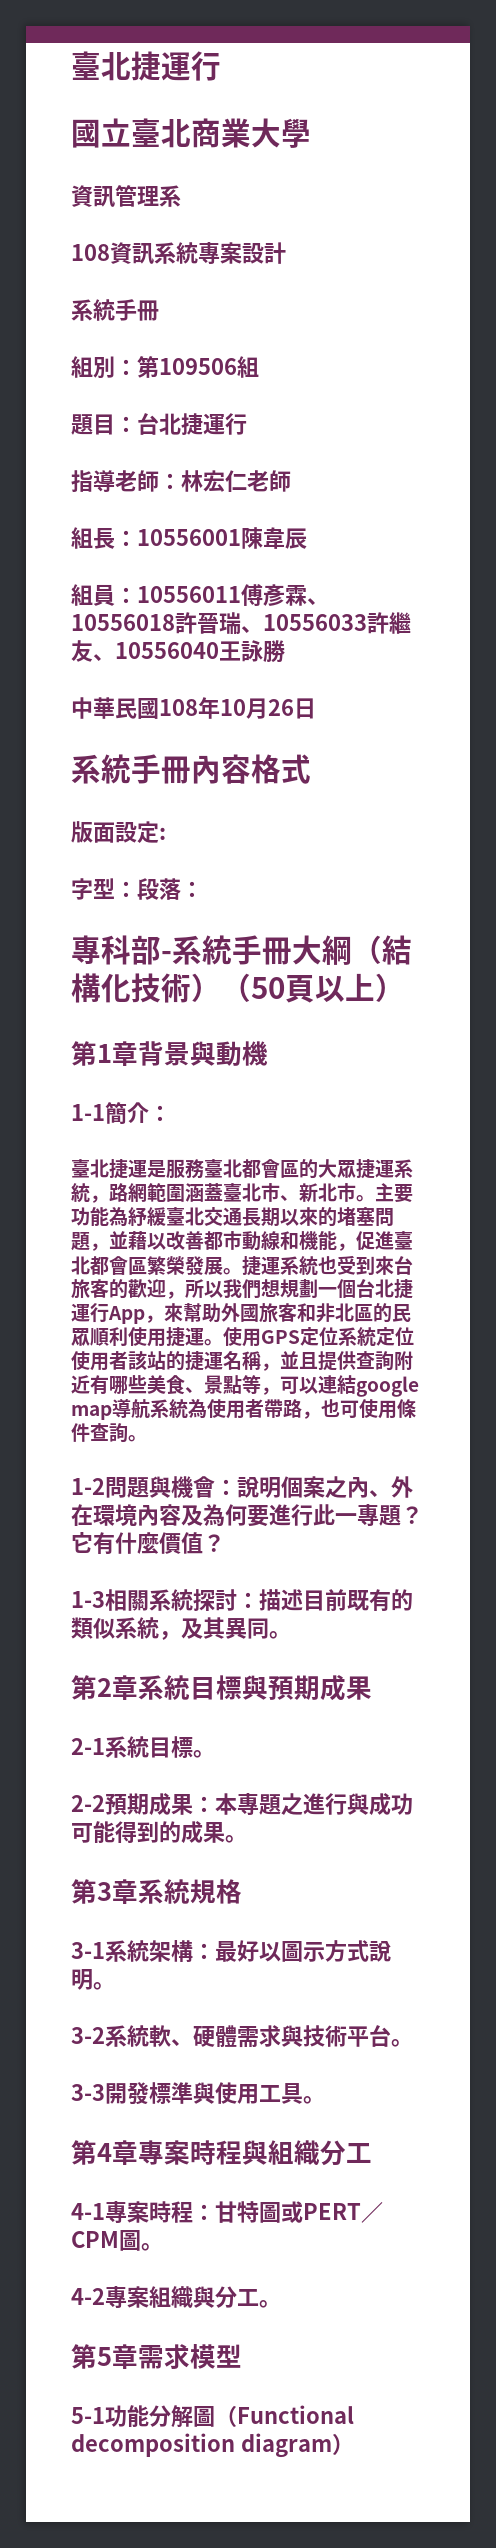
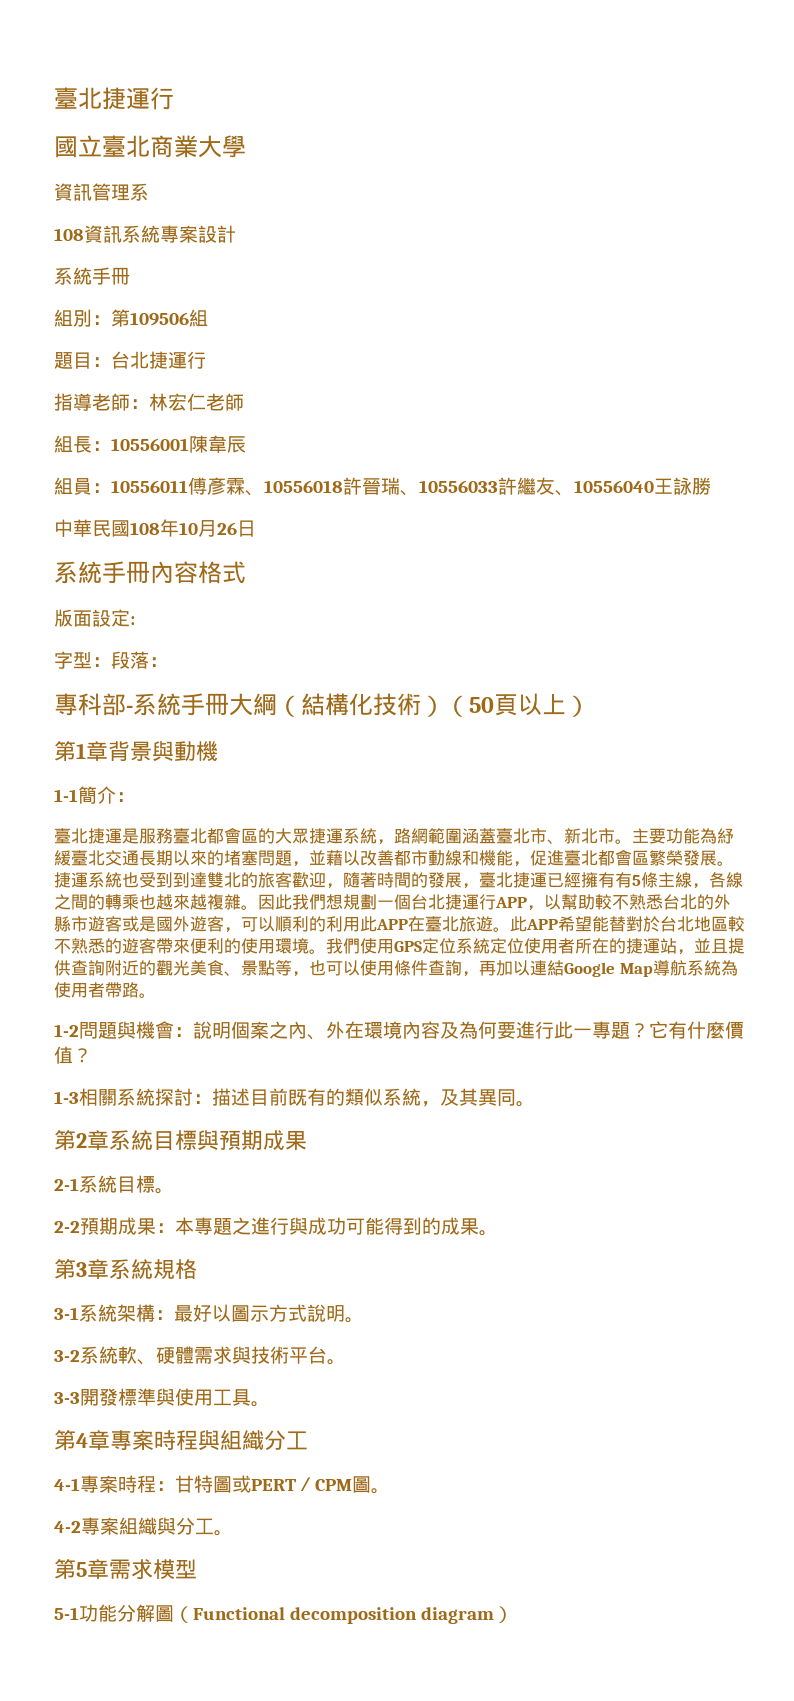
- 捷運系統也受到來台旅客的歡迎，所以我們想規劃一個台北捷運行App，來幫助外國旅客和非北區的民眾順利使用捷運。使用GPS定位系統定位使用者該站的捷運名稱，並且提供查詢附近有哪些美食、景點等，可以連結google map導航系統為使用者帶路，也可使用條件查詢。
+ 捷運系統也受到到達雙北的旅客歡迎，隨著時間的發展，臺北捷運已經擁有有5條主線，各線之間的轉乘也越來越複雜。因此我們想規劃一個台北捷運行APP，以幫助較不熟悉台北的外縣市遊客或是國外遊客，可以順利的利用此APP在臺北旅遊。此APP希望能替對於台北地區較不熟悉的遊客帶來便利的使用環境。我們使用GPS定位系統定位使用者所在的捷運站，並且提供查詢附近的觀光美食、景點等，也可以使用條件查詢，再加以連結Google Map導航系統為使用者帶路。

